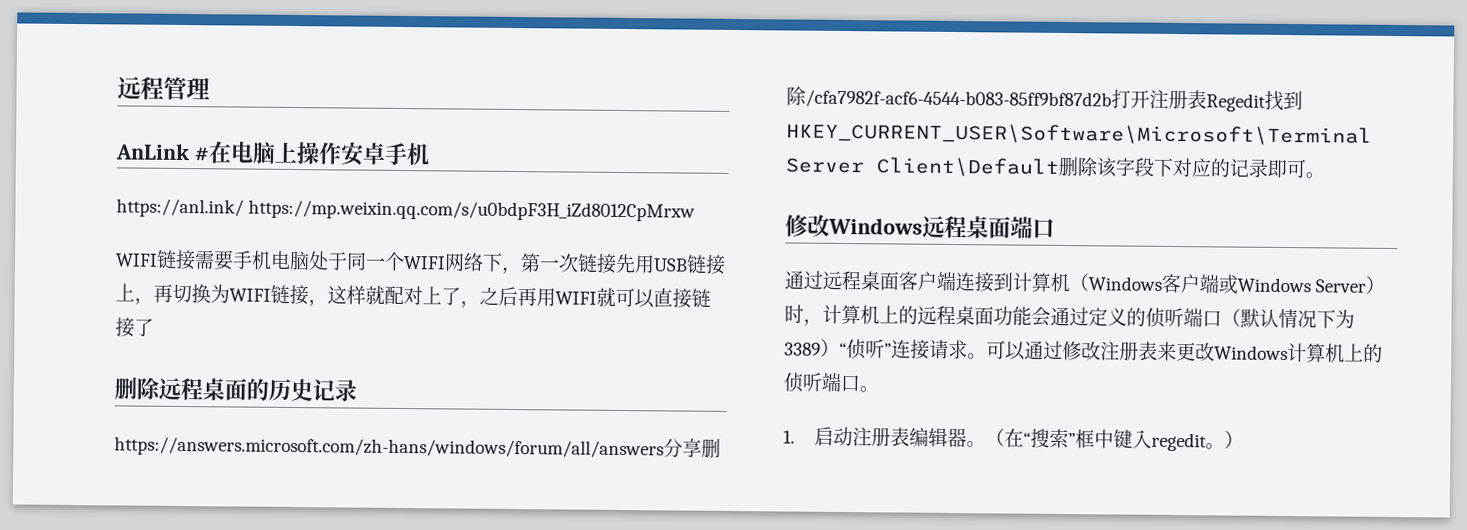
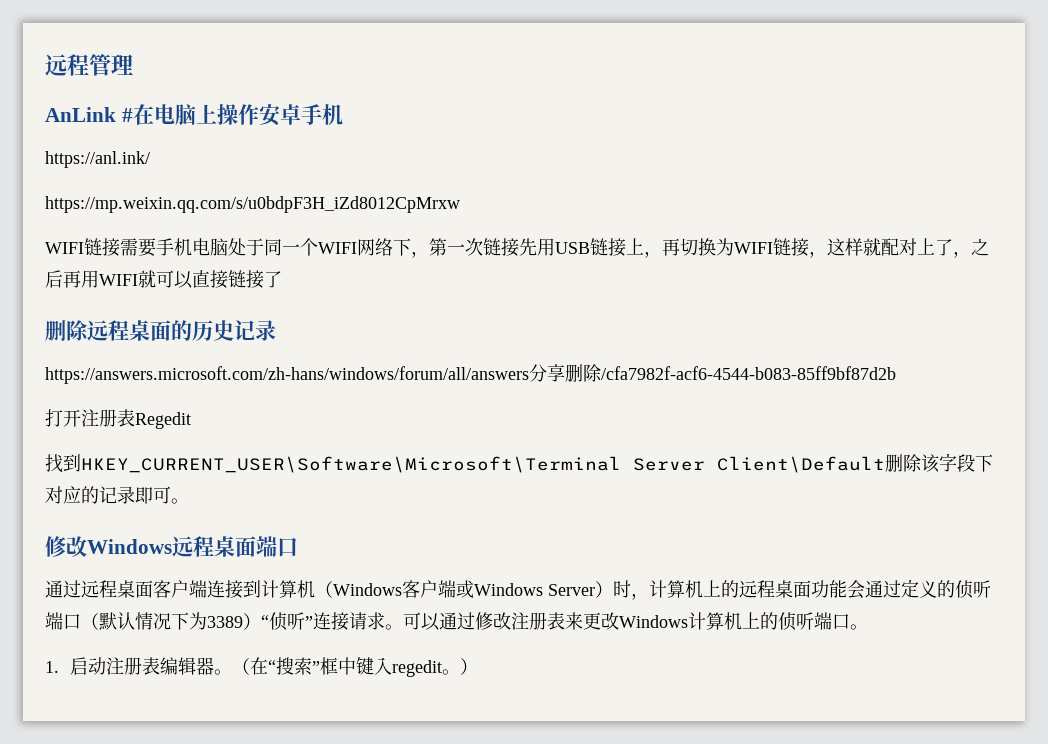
- https://anl.ink/ https://mp.weixin.qq.com/s/u0bdpF3H_iZd8012CpMrxw
+ https://anl.ink/
+ https://mp.weixin.qq.com/s/u0bdpF3H_iZd8012CpMrxw
- https://answers.microsoft.com/zh-hans/windows/forum/all/answers分享删除/cfa7982f-acf6-4544-b083-85ff9bf87d2b打开注册表Regedit找到HKEY_CURRENT_USER\Software\Microsoft\Terminal Server Client\Default删除该字段下对应的记录即可。
+ https://answers.microsoft.com/zh-hans/windows/forum/all/answers分享删除/cfa7982f-acf6-4544-b083-85ff9bf87d2b
+ 打开注册表Regedit
+ 找到HKEY_CURRENT_USER\Software\Microsoft\Terminal Server Client\Default删除该字段下对应的记录即可。

